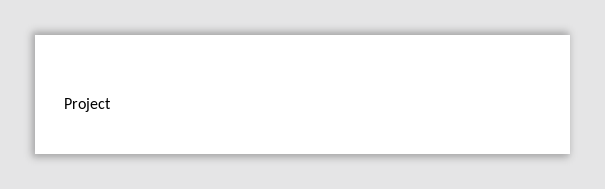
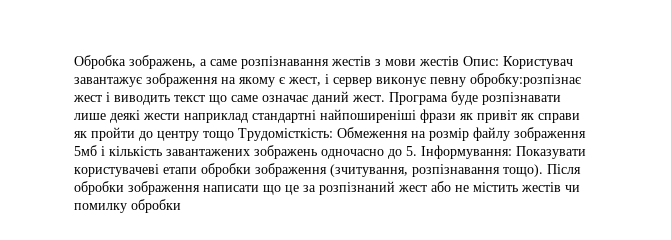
- Project
+ Обробка зображень, а саме розпізнавання жестів з мови жестів Опис: Користувач завантажує зображення на якому є жест, і сервер виконує певну обробку:розпізнає жест і виводить текст що саме означає даний жест. Програма буде розпізнавати лише деякі жести наприклад стандартні найпоширеніші фрази як привіт як справи як пройти до центру тощо Трудомісткість: Обмеження на розмір файлу зображення 5мб і кількість завантажених зображень одночасно до 5. Інформування: Показувати користувачеві етапи обробки зображення (зчитування, розпізнавання тощо). Після обробки зображення написати що це за розпізнаний жест або не містить жестів чи помилку обробки

